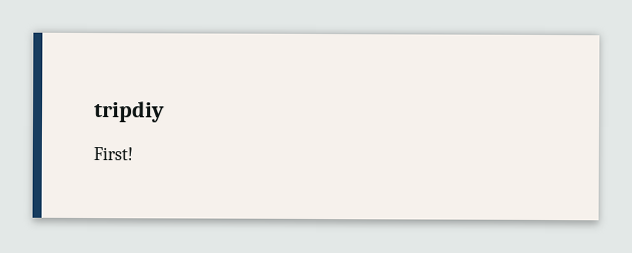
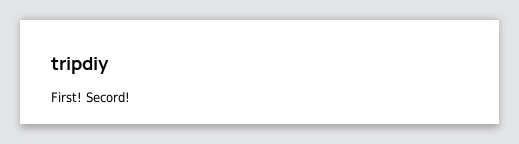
+ Secord!

